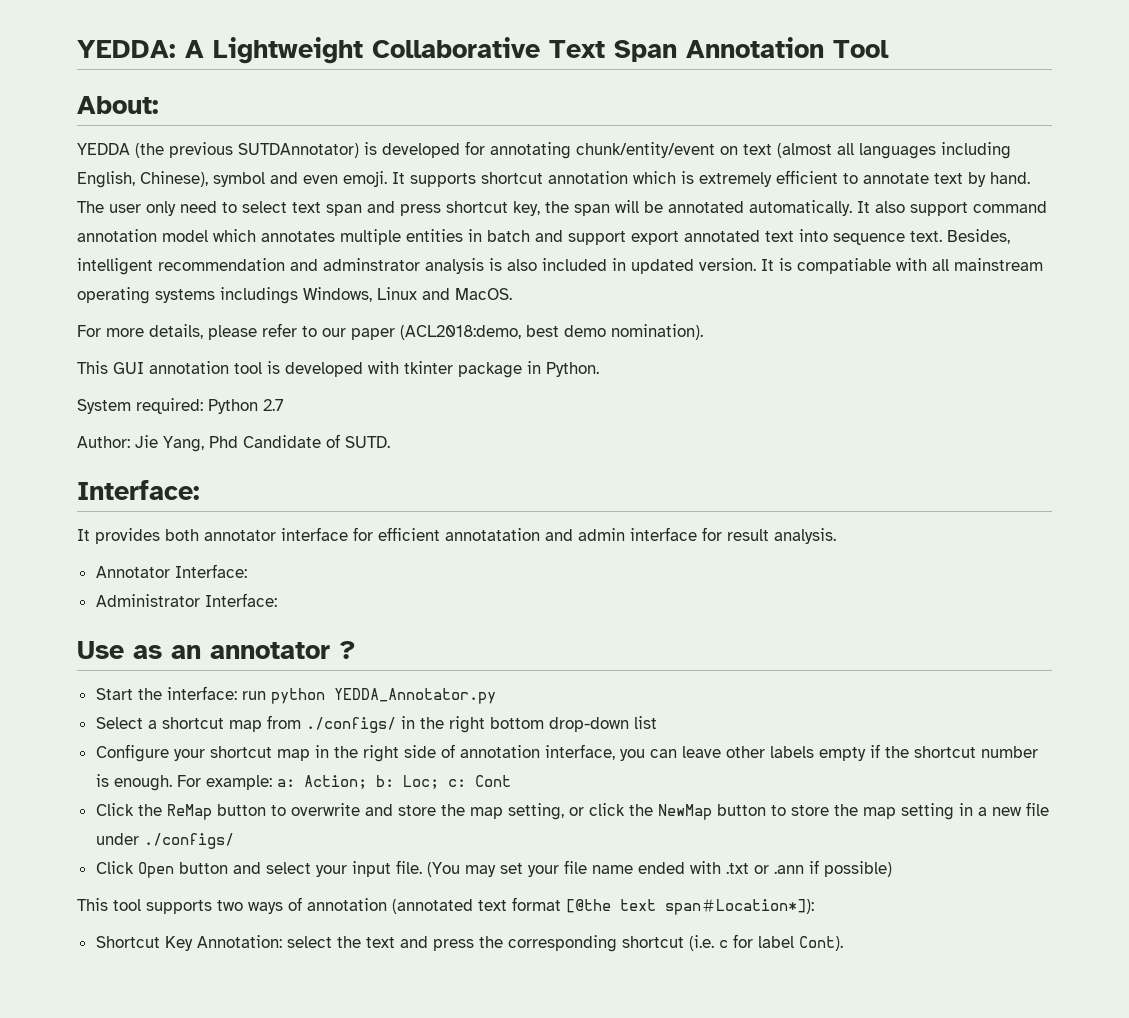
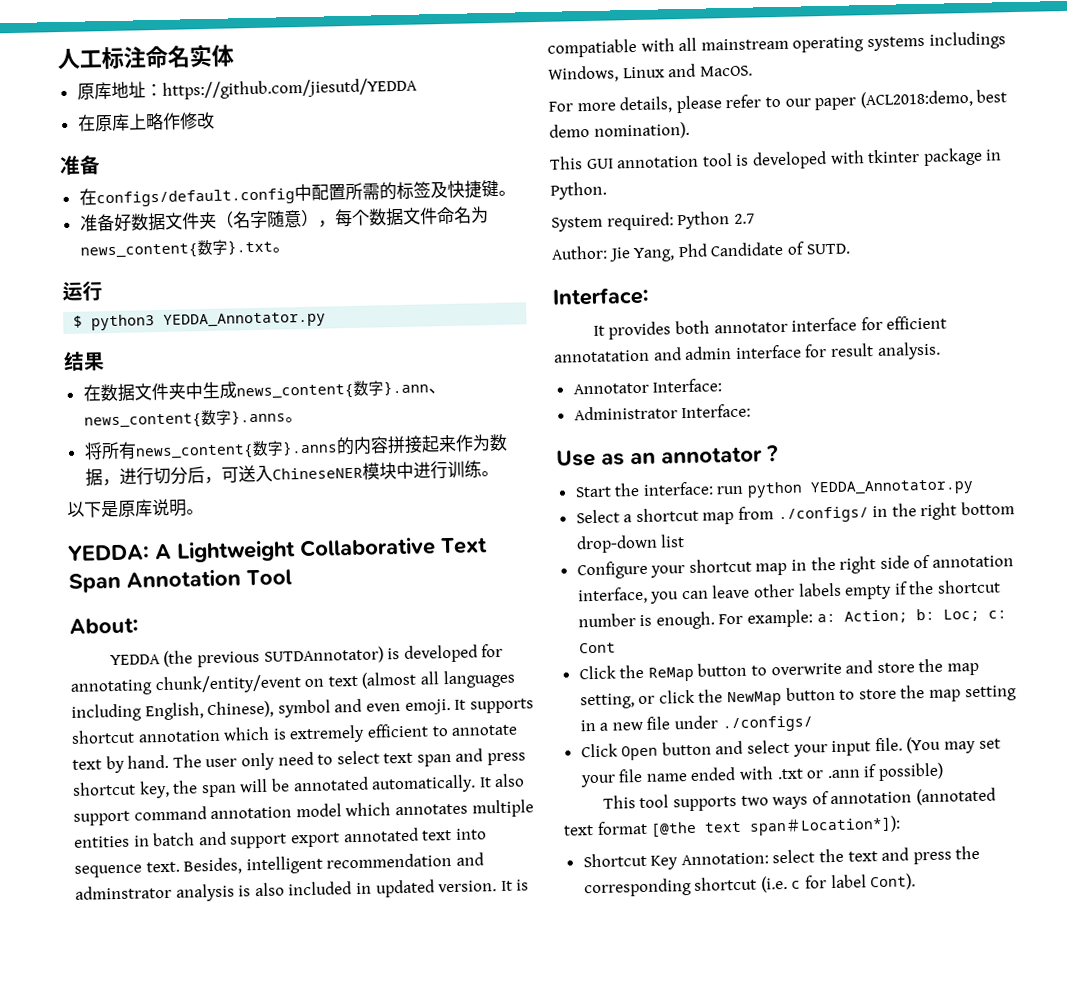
+ 人工标注命名实体
+ 原库地址：https://github.com/jiesutd/YEDDA
+ 在原库上略作修改
+ 准备
+ 在configs/default.config中配置所需的标签及快捷键。
+ 准备好数据文件夹（名字随意），每个数据文件命名为news_content{数字}.txt。
+ 运行
+ $ python3 YEDDA_Annotator.py
+ 结果
+ 在数据文件夹中生成news_content{数字}.ann、news_content{数字}.anns。
+ 将所有news_content{数字}.anns的内容拼接起来作为数据，进行切分后，可送入ChineseNER模块中进行训练。
+ 以下是原库说明。

